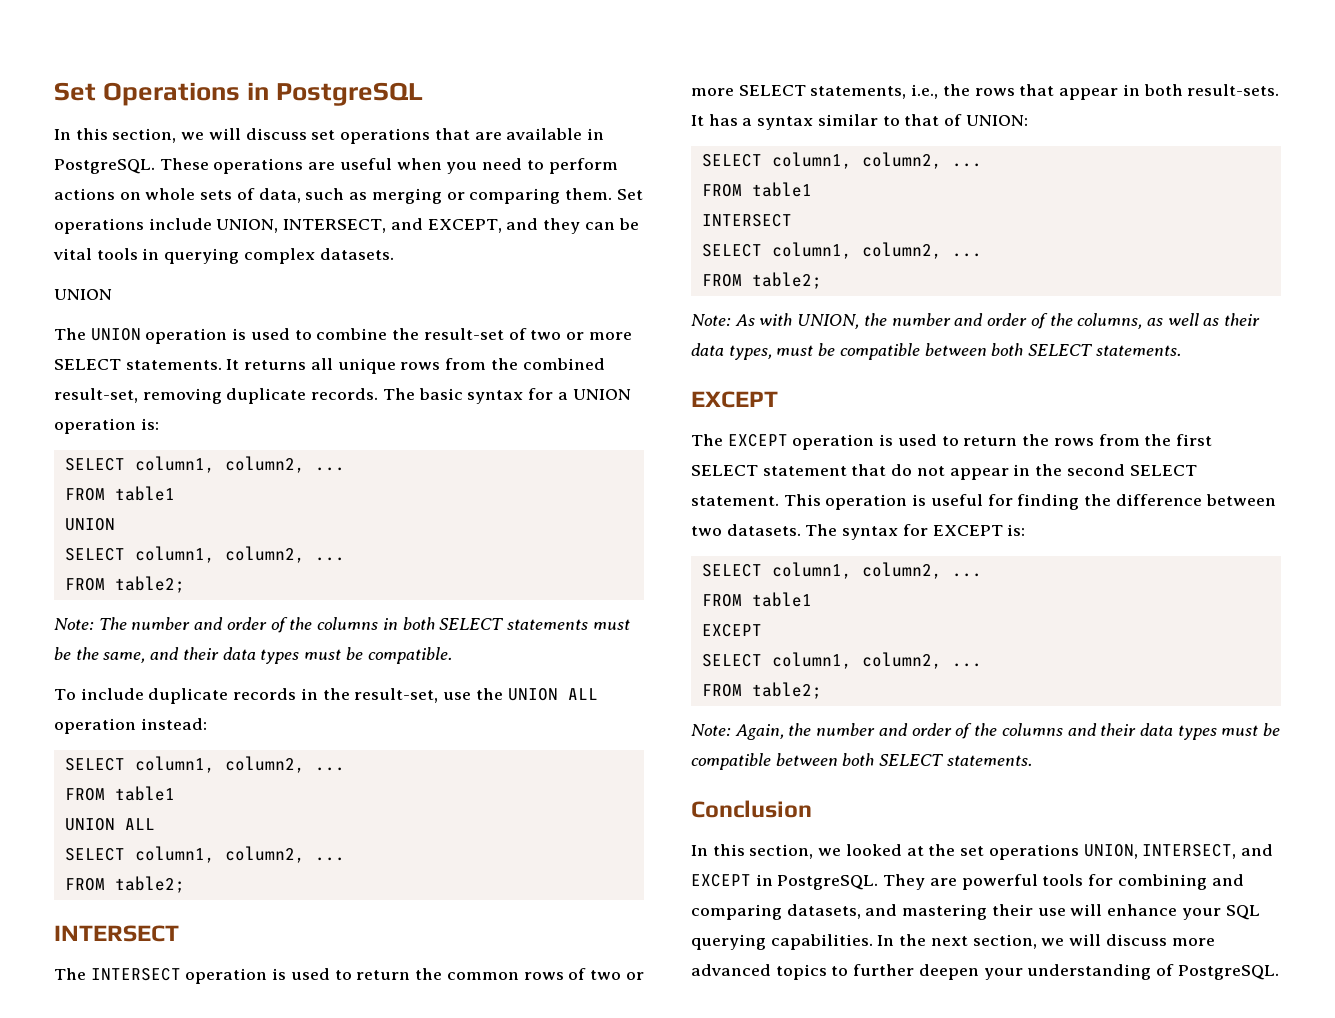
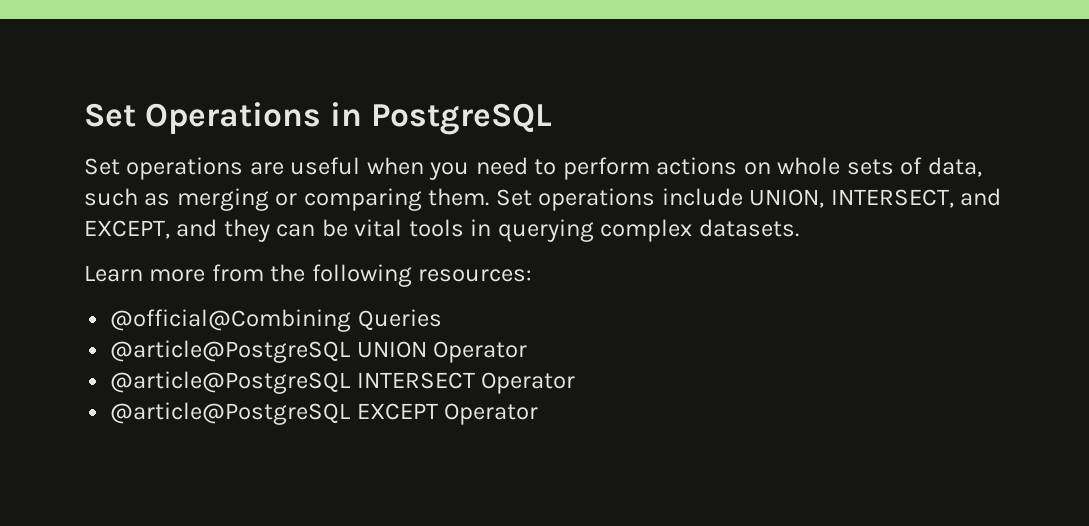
- In this section, we will discuss set operations that are available in PostgreSQL. These operations are useful when you need to perform actions on whole sets of data, such as merging or comparing them.
+ Set operations are useful when you need to perform actions on whole sets of data, such as merging or comparing them.
  Set operations include UNION, INTERSECT, and EXCEPT, and they can be vital tools in querying complex datasets.
- UNION
- The UNION operation is used to combine the result-set of two or more SELECT statements. It returns all unique rows from the combined result-set, removing duplicate records. The basic syntax for a UNION operation is:
- SELECT column1, column2, ...
- FROM table1
- UNION
- SELECT column1, column2, ...
- FROM table2;
- Note: The number and order of the columns in both SELECT statements must be the same, and their data types must be compatible.
- To include duplicate records in the result-set, use the UNION ALL operation instead:
- SELECT column1, column2, ...
- FROM table1
- UNION ALL
- SELECT column1, column2, ...
- FROM table2;
- INTERSECT
- The INTERSECT operation is used to return the common rows of two or more SELECT statements, i.e., the rows that appear in both result-sets. It has a syntax similar to that of UNION:
- SELECT column1, column2, ...
- FROM table1
- INTERSECT
- SELECT column1, column2, ...
- FROM table2;
- Note: As with UNION, the number and order of the columns, as well as their data types, must be compatible between both SELECT statements.
- EXCEPT
- The EXCEPT operation is used to return the rows from the first SELECT statement that do not appear in the second SELECT statement. This operation is useful for finding the difference between two datasets. The syntax for EXCEPT is:
- SELECT column1, column2, ...
- FROM table1
- EXCEPT
- SELECT column1, column2, ...
- FROM table2;
- Note: Again, the number and order of the columns and their data types must be compatible between both SELECT statements.
- Conclusion
- In this section, we looked at the set operations UNION, INTERSECT, and EXCEPT in PostgreSQL. They are powerful tools for combining and comparing datasets, and mastering their use will enhance your SQL querying capabilities. In the next section, we will discuss more advanced topics to further deepen your understanding of PostgreSQL.
+ Learn more from the following resources:
+ @official@Combining Queries
+ @article@PostgreSQL UNION Operator
+ @article@PostgreSQL INTERSECT Operator
+ @article@PostgreSQL EXCEPT Operator

